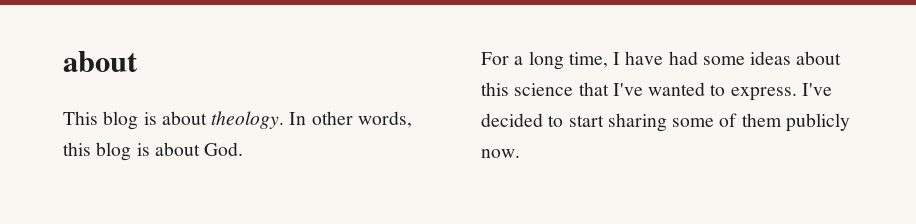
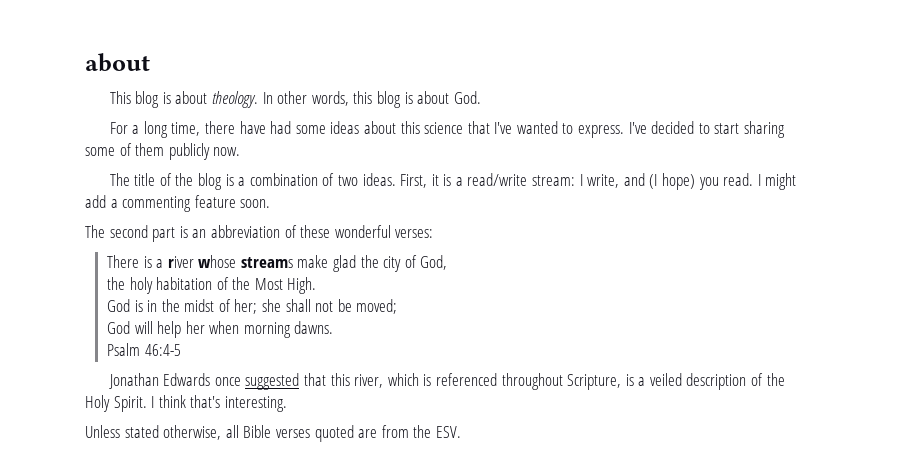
- For a long time, I have had some ideas about this science that I've wanted to express.
+ For a long time, there have had some ideas about this science that I've wanted to express.
+ The title of the blog is a combination of two ideas. First, it is a read/write stream: I write, and (I hope) you read. I might add a commenting feature soon.
+ The second part is an abbreviation of these wonderful verses:
+ There is a river whose streams make glad the city of God,
+ the holy habitation of the Most High.
+ God is in the midst of her; she shall not be moved;
+ God will help her when morning dawns.
+ Psalm 46:4-5
+ Jonathan Edwards once suggested that this river, which is referenced throughout Scripture, is a veiled description of the Holy Spirit. I think that's interesting.
+ Unless stated otherwise, all Bible verses quoted are from the ESV.

